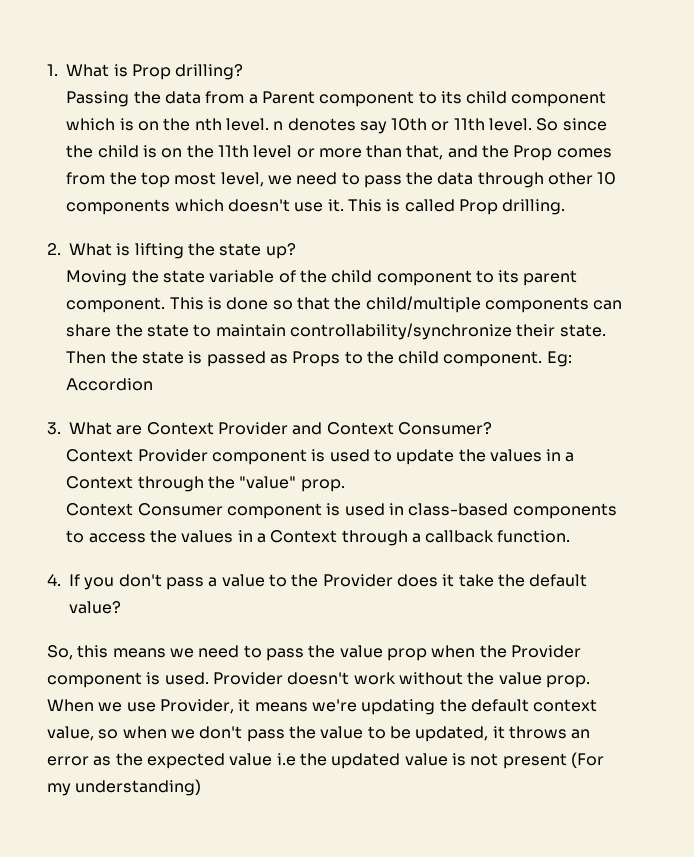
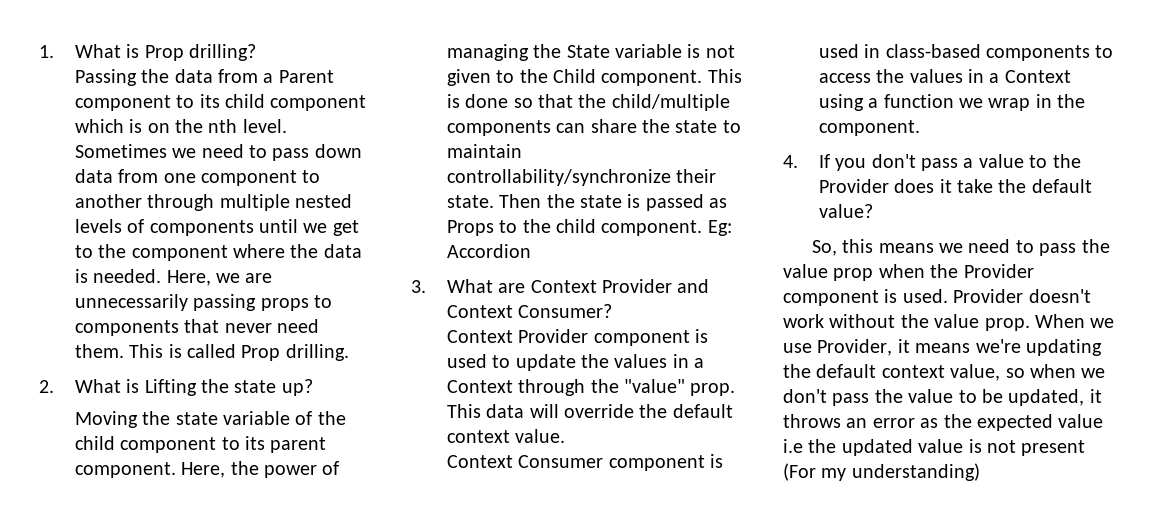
- Passing the data from a Parent component to its child component which is on the nth level. n denotes say 10th or 11th level. So since the child is on the 11th level or more than that, and the Prop comes from the top most level, we need to pass the data through other 10 components which doesn't use it.
+ Passing the data from a Parent component to its child component which is on the nth level. Sometimes we need to pass down data from one component to another through multiple nested levels of components until we get to the component where the data is needed. Here, we are unnecessarily passing props to components that never need them.
- 2. What is lifting the state up?
+ 2. What is Lifting the state up?
+ Here, the power of managing the State variable is not given to the Child component.
+ This data will override the default context value.
- Context Consumer component is used in class-based components to access the values in a Context through a callback function.
+ Context Consumer component is used in class-based components to access the values in a Context using a function we wrap in the component.

